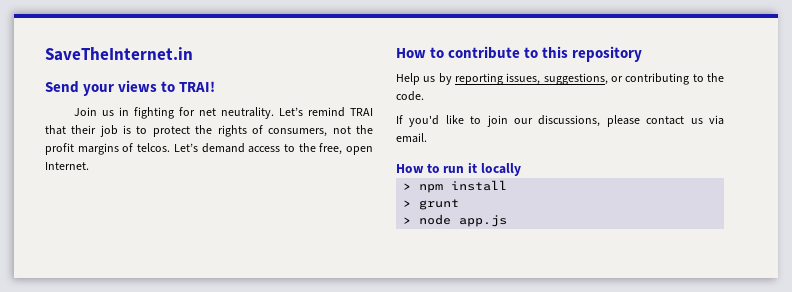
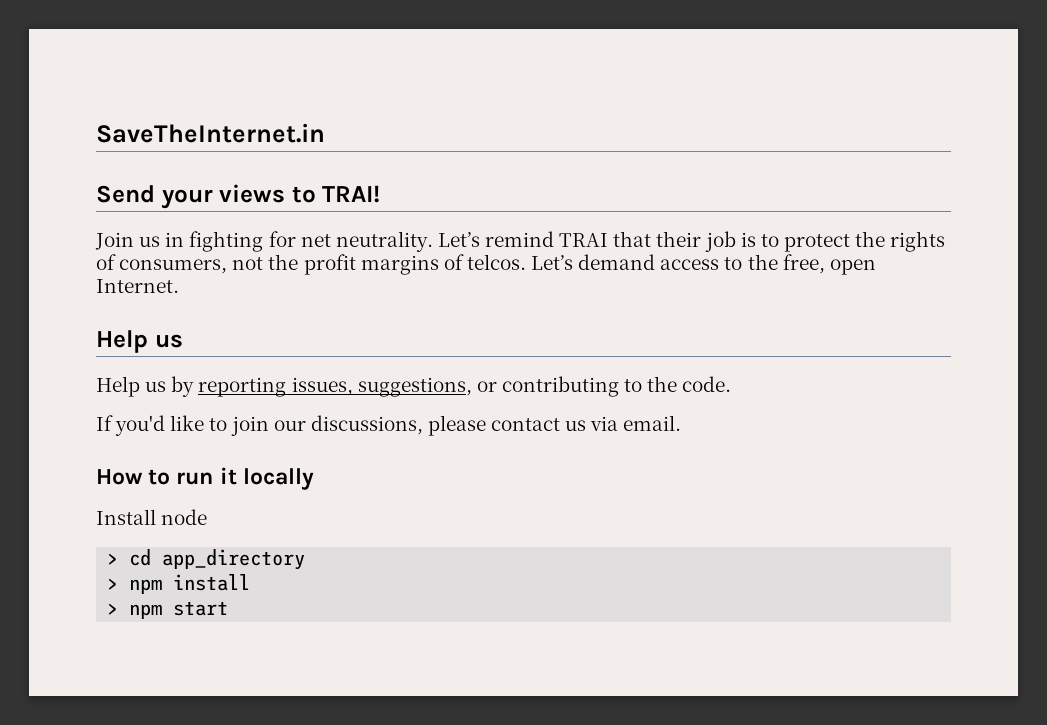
  Let’s demand access to the free, open Internet.
- How to contribute to this repository
+ Help us
+ Install node
+ > cd app_directory
- > grunt
- > node app.js
+ > npm start

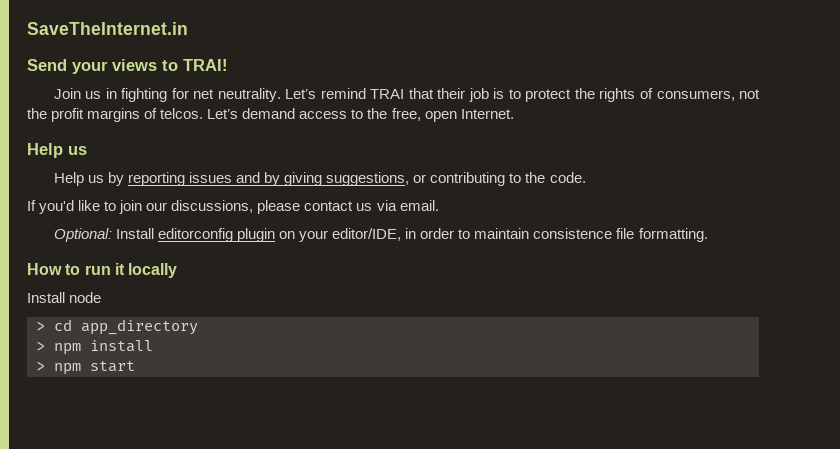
- Help us by reporting issues, suggestions, or contributing to the code.
+ Help us by reporting issues and by giving suggestions, or contributing to the code.
+ Optional: Install editorconfig plugin on your editor/IDE, in order to maintain consistence file formatting.

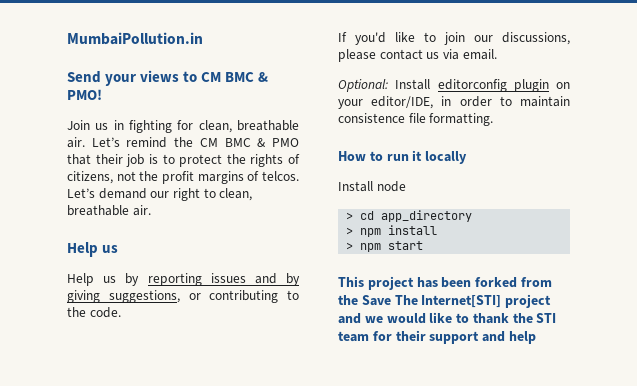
- SaveTheInternet.in
+ MumbaiPollution.in
- Send your views to TRAI!
+ Send your views to CM BMC & PMO!
- Join us in fighting for net neutrality. Let’s remind TRAI that their job is to protect the rights of consumers, not the profit margins of telcos.
+ Join us in fighting for clean, breathable air. Let’s remind the CM BMC & PMO that their job is to protect the rights of citizens, not the profit margins of telcos.
- Let’s demand access to the free, open Internet.
+ Let’s demand our right to clean, breathable air.
+ This project has been forked from the Save The Internet[STI] project and we would like to thank the STI team for their support and help

